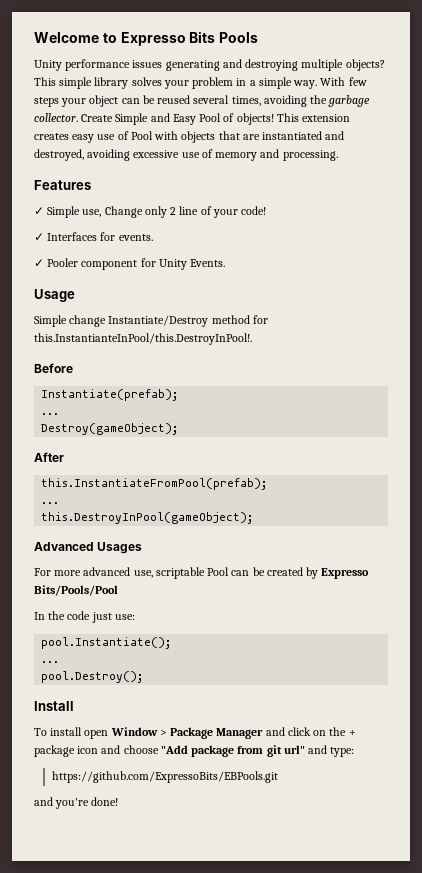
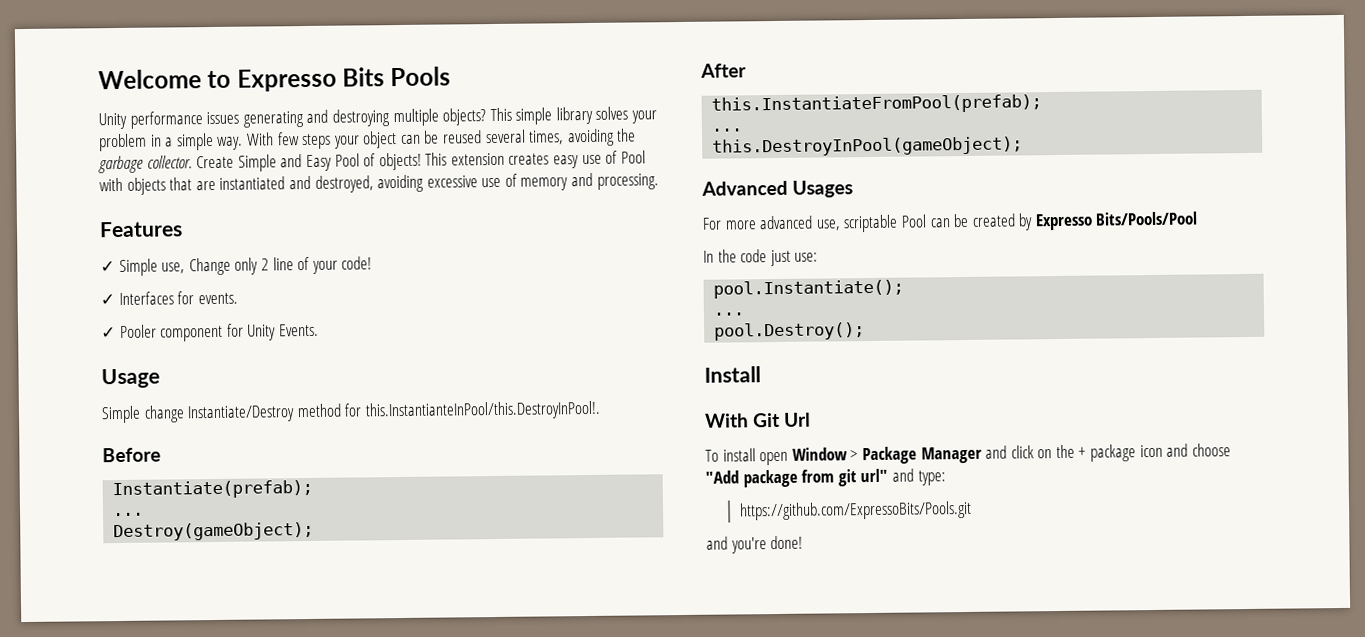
+ With Git Url
- https://github.com/ExpressoBits/EBPools.git
+ https://github.com/ExpressoBits/Pools.git

